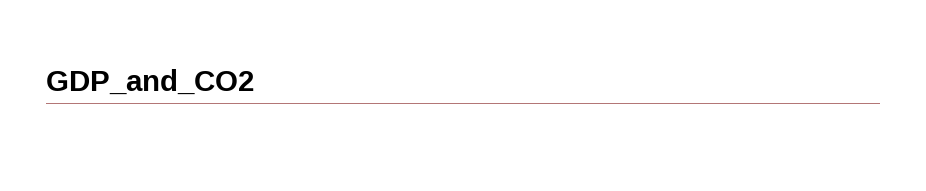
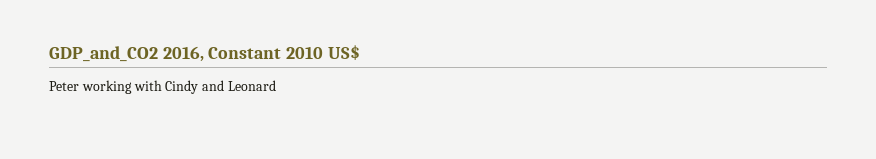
- GDP_and_CO2
+ GDP_and_CO2 2016, Constant 2010 US$
+ Peter working with Cindy and Leonard

